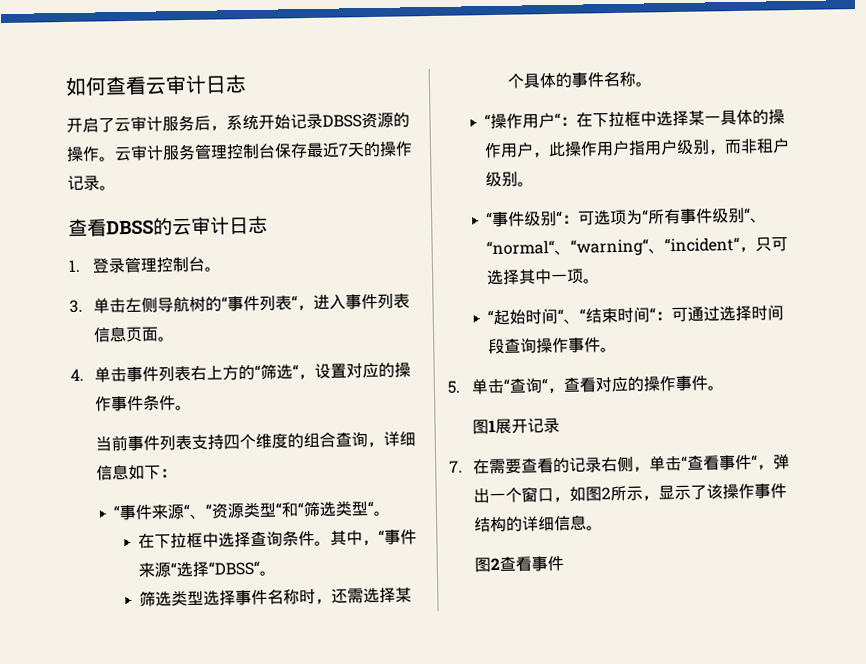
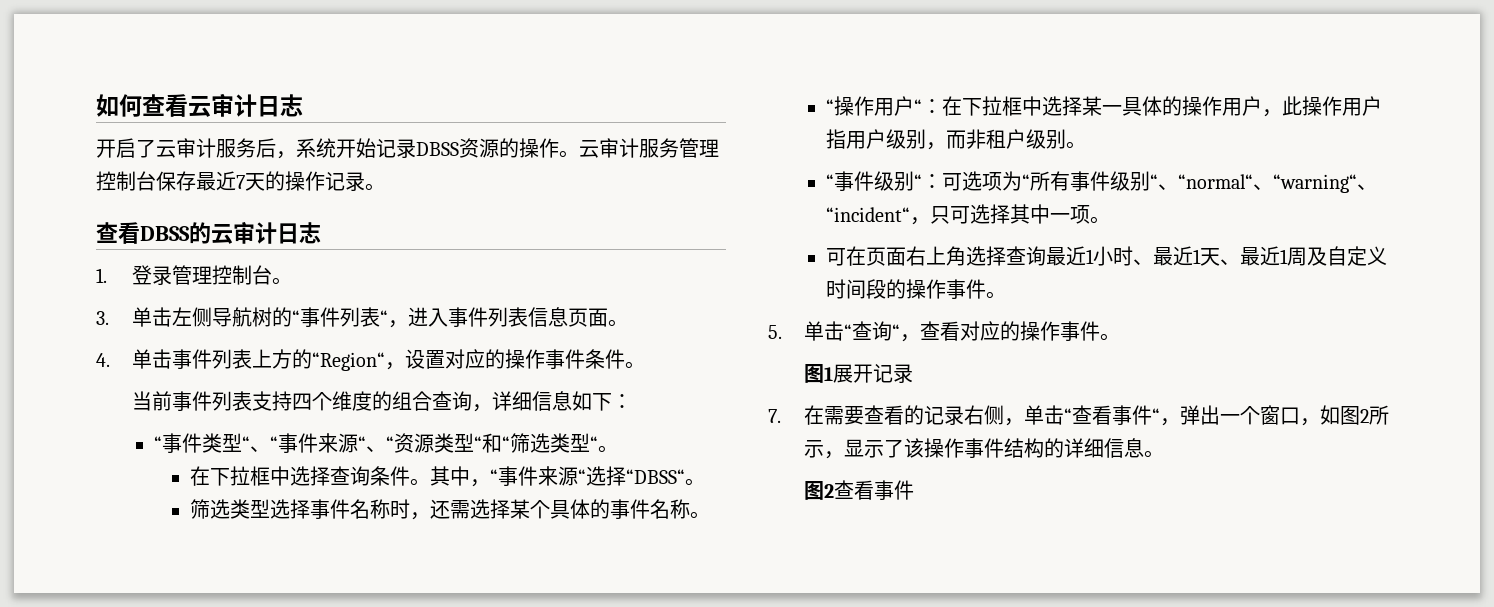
- 4.单击事件列表右上方的“筛选“，设置对应的操作事件条件。
+ 4.单击事件列表上方的“Region“，设置对应的操作事件条件。
- “事件来源“、“资源类型“和“筛选类型“。
+ “事件类型“、“事件来源“、“资源类型“和“筛选类型“。
- “起始时间“、“结束时间“：可通过选择时间段查询操作事件。
+ 可在页面右上角选择查询最近1小时、最近1天、最近1周及自定义时间段的操作事件。

